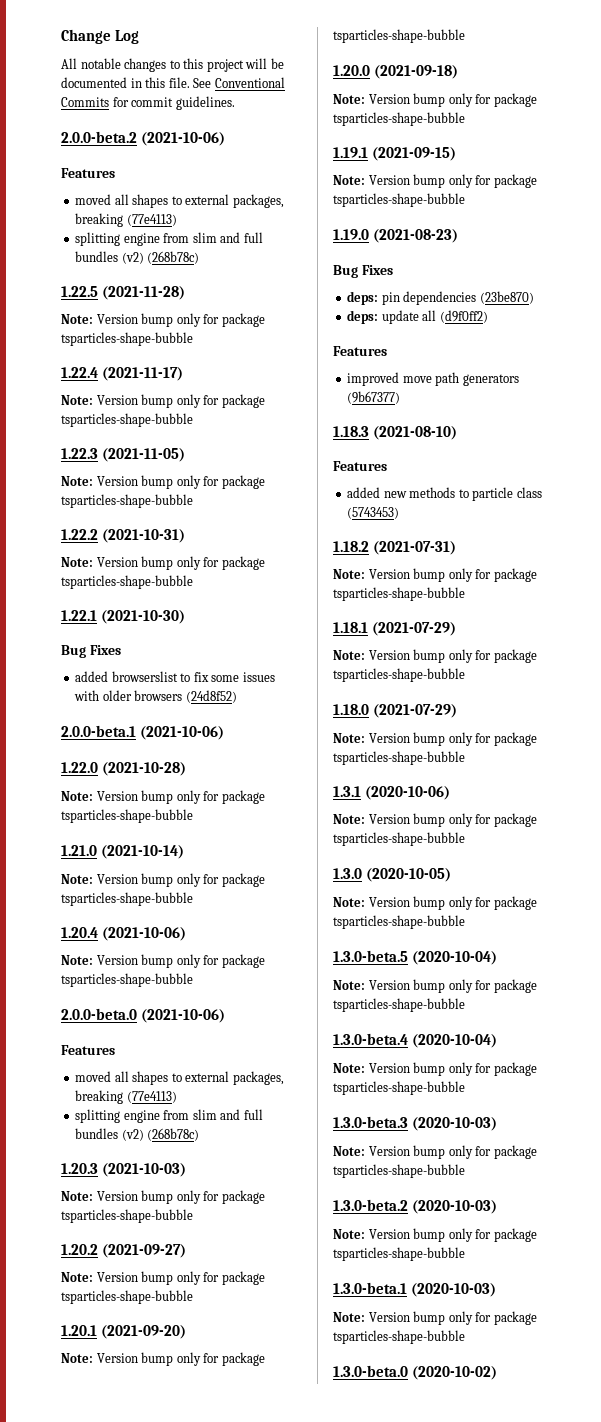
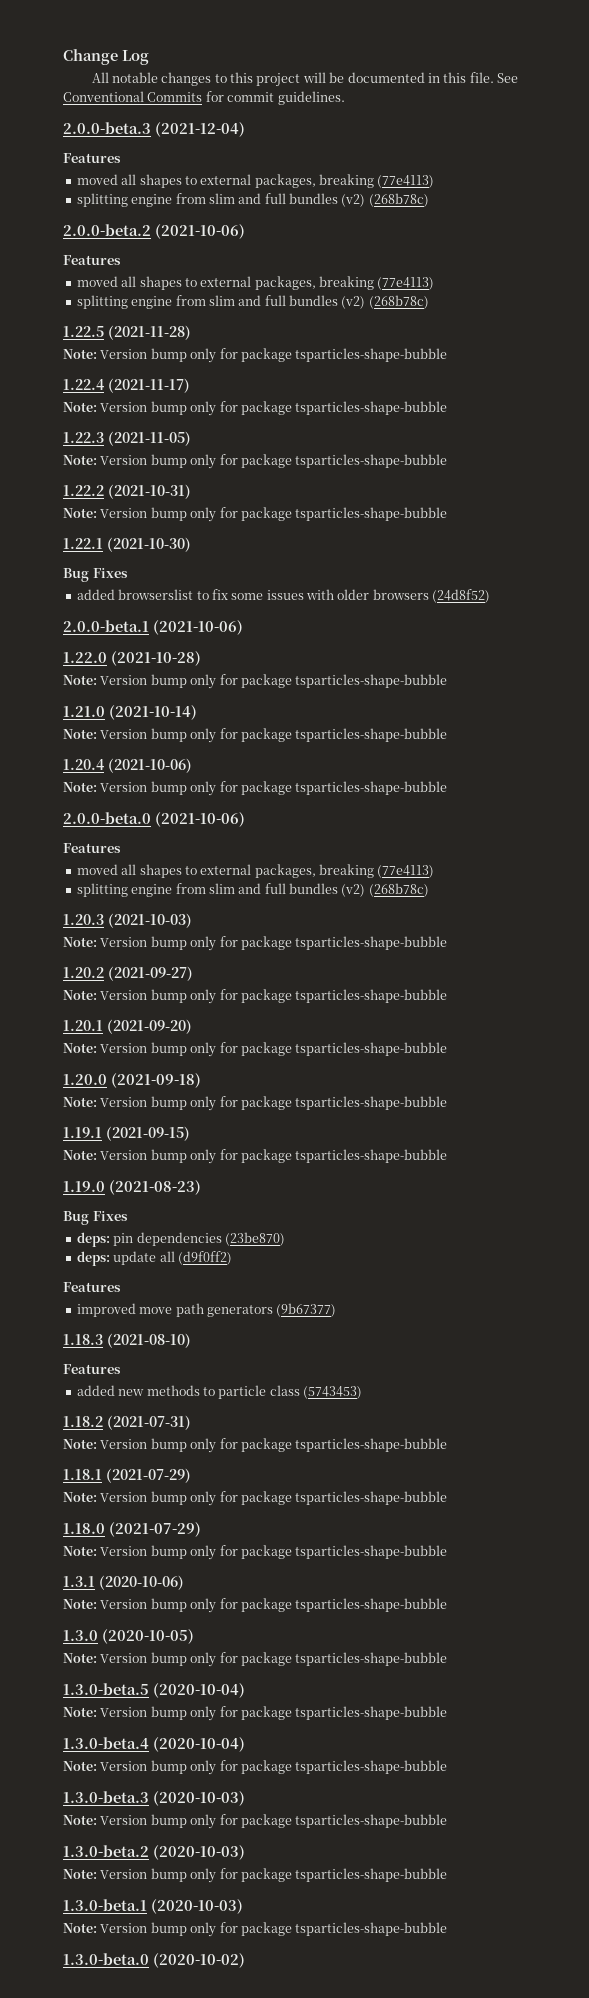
+ 2.0.0-beta.3 (2021-12-04)
+ Features
+ moved all shapes to external packages, breaking (77e4113)
+ splitting engine from slim and full bundles (v2) (268b78c)

